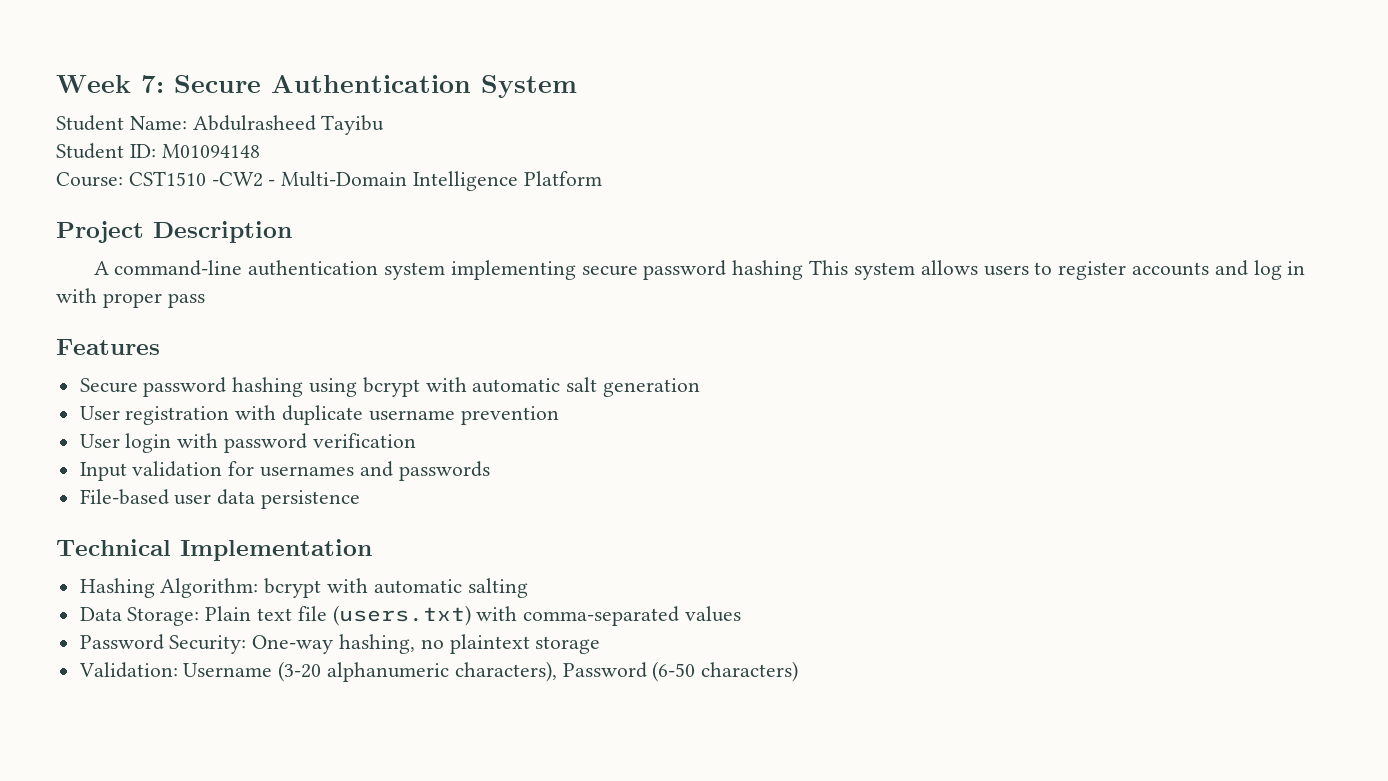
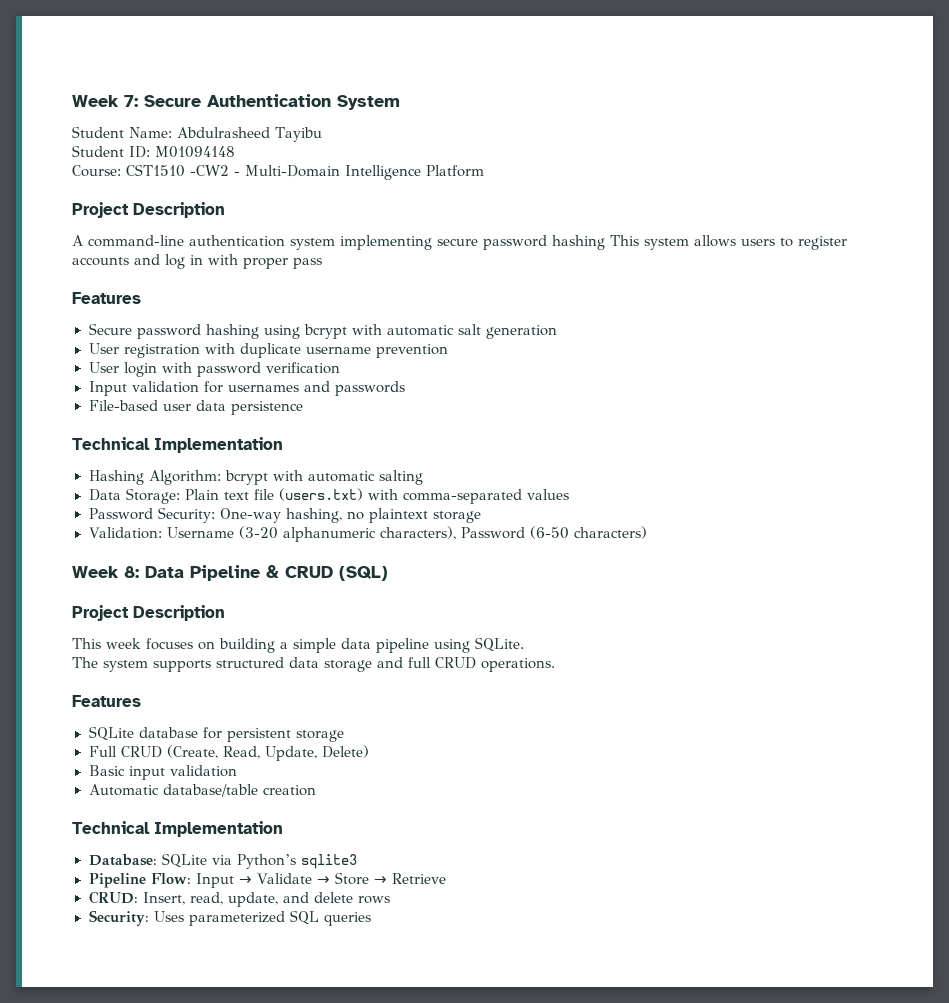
+ Week 8: Data Pipeline & CRUD (SQL)
+ Project Description
+ This week focuses on building a simple data pipeline using SQLite.
+ The system supports structured data storage and full CRUD operations.
+ Features
+ SQLite database for persistent storage
+ Full CRUD (Create, Read, Update, Delete)
+ Basic input validation
+ Automatic database/table creation
+ Technical Implementation
+ Database: SQLite via Python’s sqlite3
+ Pipeline Flow: Input → Validate → Store → Retrieve
+ CRUD: Insert, read, update, and delete rows
+ Security: Uses parameterized SQL queries

